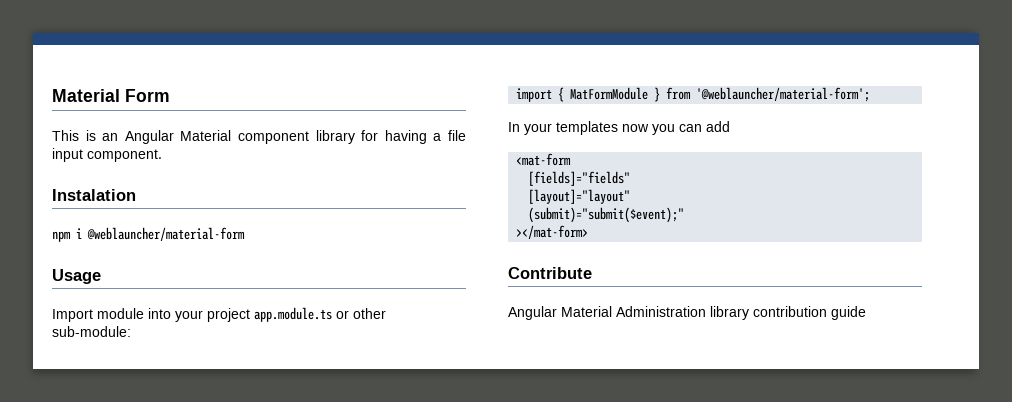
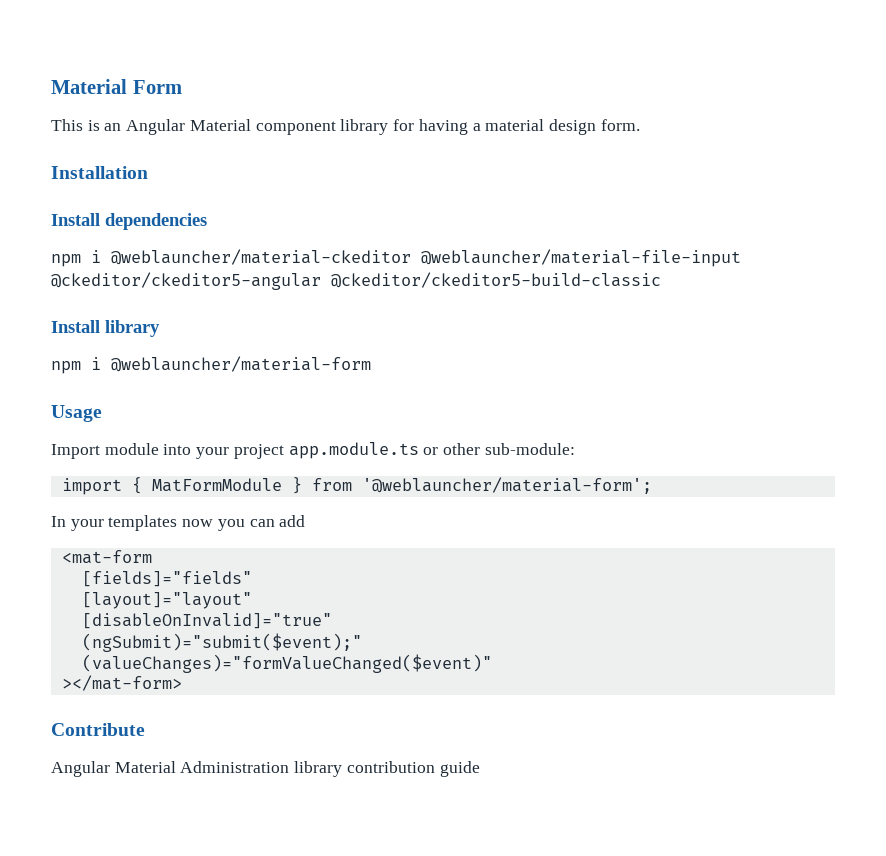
- This is an Angular Material component library for having a file input component.
- Instalation
+ This is an Angular Material component library for having a material design form.
+ Installation
+ Install dependencies
+ npm i @weblauncher/material-ckeditor @weblauncher/material-file-input @ckeditor/ckeditor5-angular @ckeditor/ckeditor5-build-classic
+ Install library
- (submit)="submit($event);"
+ [disableOnInvalid]="true"
+ (ngSubmit)="submit($event);"
+ (valueChanges)="formValueChanged($event)"

